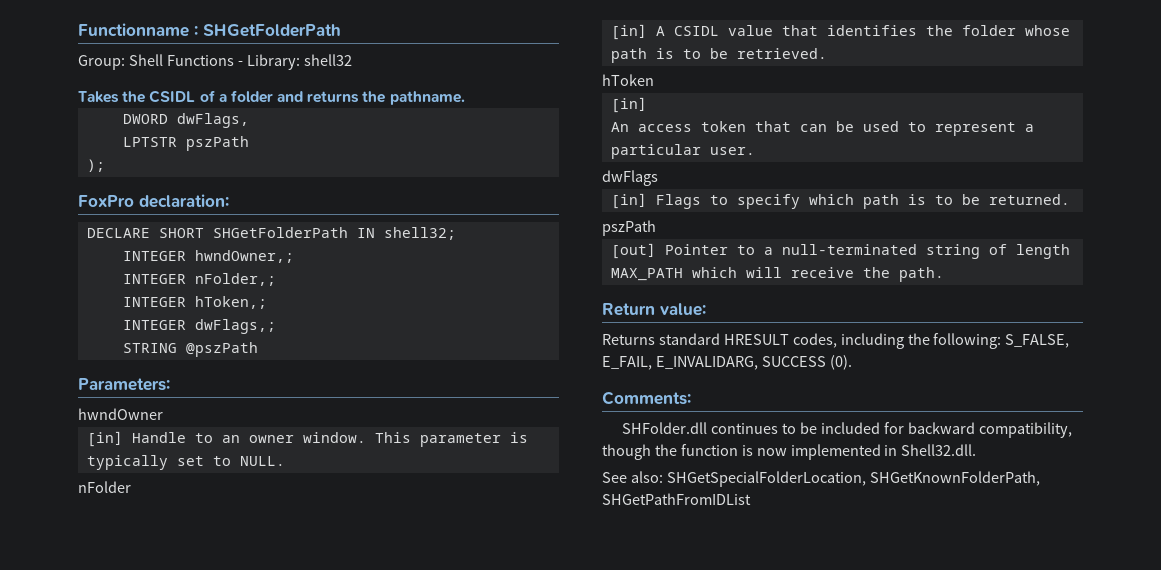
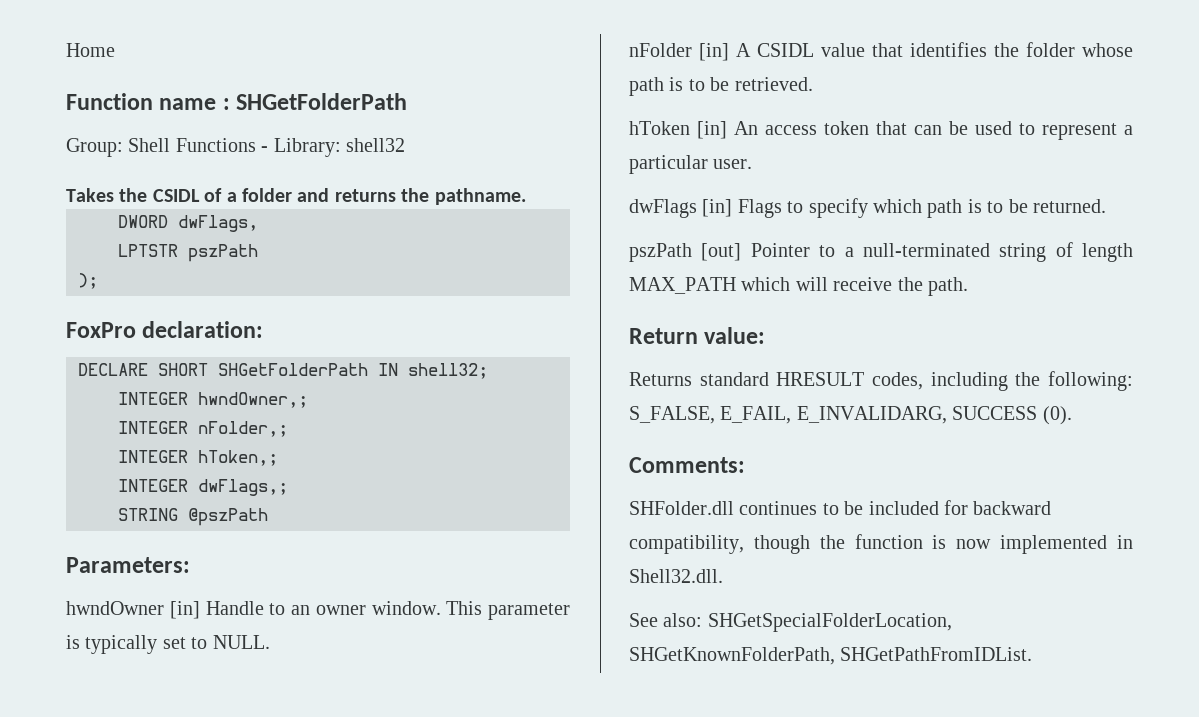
- Functionname : SHGetFolderPath
+ Home
+ Function name : SHGetFolderPath
- hwndOwner
- [in] Handle to an owner window.
+ hwndOwner [in] Handle to an owner window.
- nFolder
- [in] A CSIDL value that identifies the folder whose path is to be retrieved.
+ nFolder [in] A CSIDL value that identifies the folder whose path is to be retrieved.
- hToken
- [in]
- An access token that can be used to represent a particular user.
+ hToken [in] An access token that can be used to represent a particular user.
- dwFlags
- [in] Flags to specify which path is to be returned.
- pszPath
- [out] Pointer to a null-terminated string of length MAX_PATH which will receive the path.
+ dwFlags [in] Flags to specify which path is to be returned.
+ pszPath [out] Pointer to a null-terminated string of length MAX_PATH which will receive the path.
- See also: SHGetSpecialFolderLocation, SHGetKnownFolderPath, SHGetPathFromIDList
+ See also: SHGetSpecialFolderLocation, SHGetKnownFolderPath, SHGetPathFromIDList.

